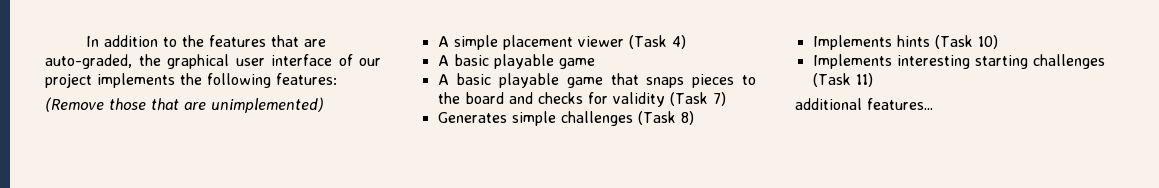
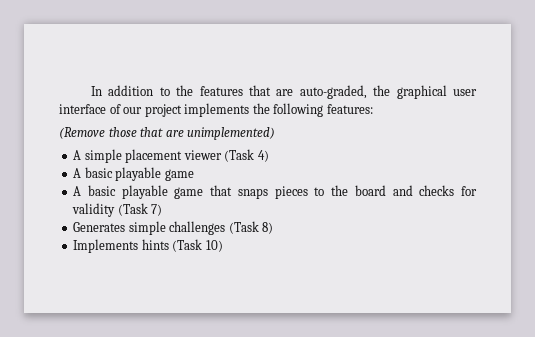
- Implements interesting starting challenges (Task 11)
- additional features...

